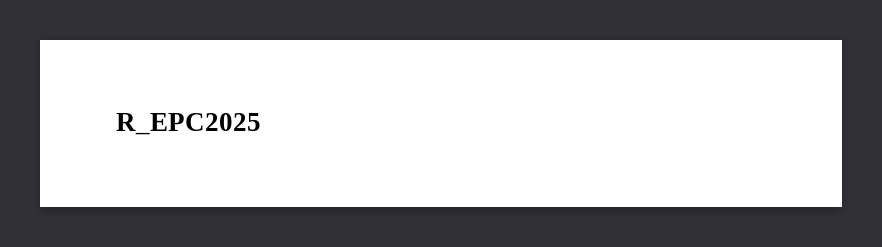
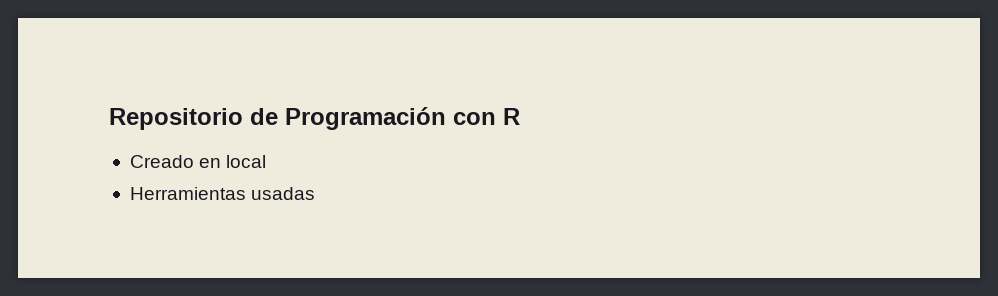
- R_EPC2025
+ Repositorio de Programación con R
+ Creado en local
+ Herramientas usadas

